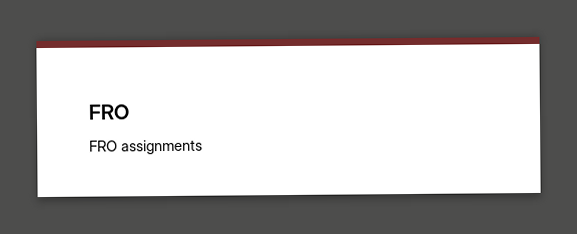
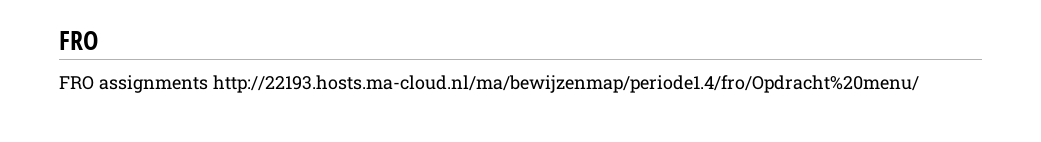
- FRO assignments
+ FRO assignments http://22193.hosts.ma-cloud.nl/ma/bewijzenmap/periode1.4/fro/Opdracht%20menu/

